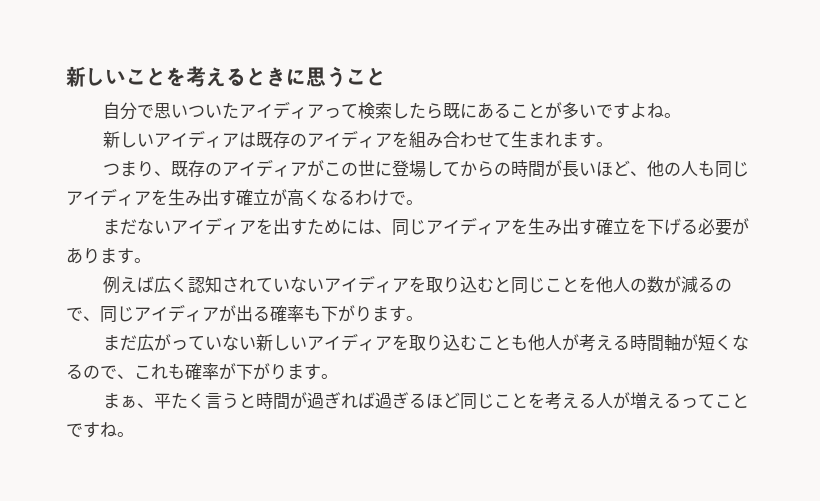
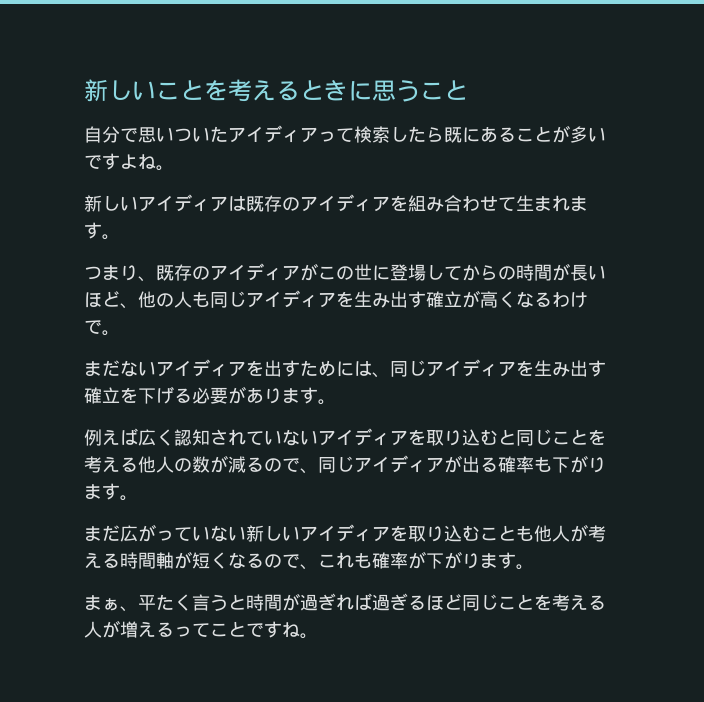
- 例えば広く認知されていないアイディアを取り込むと同じことを他人の数が減るので、同じアイディアが出る確率も下がります。
+ 例えば広く認知されていないアイディアを取り込むと同じことを考える他人の数が減るので、同じアイディアが出る確率も下がります。

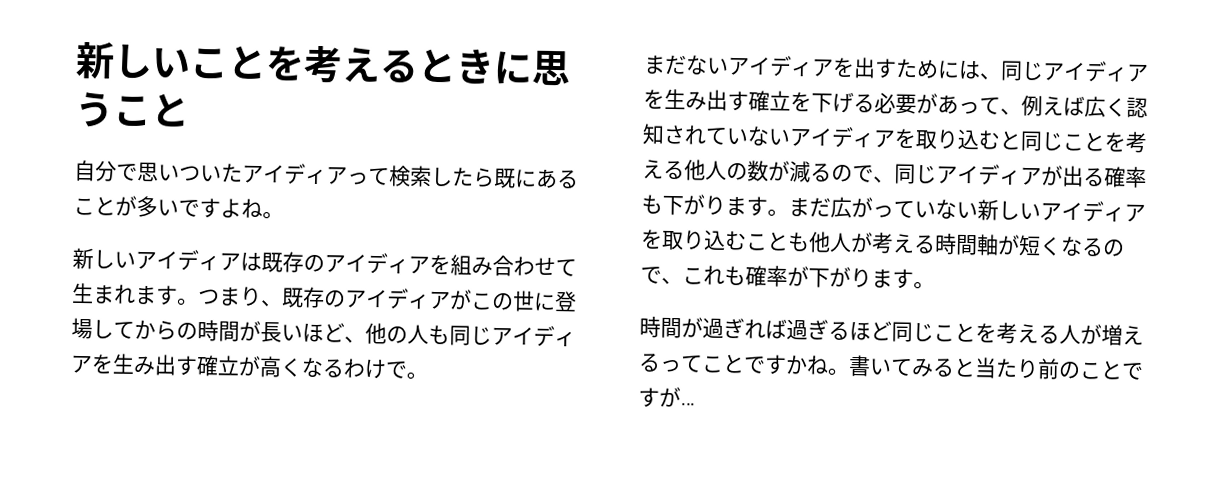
- 新しいアイディアは既存のアイディアを組み合わせて生まれます。
- つまり、既存のアイディアがこの世に登場してからの時間が長いほど、他の人も同じアイディアを生み出す確立が高くなるわけで。
+ 新しいアイディアは既存のアイディアを組み合わせて生まれます。つまり、既存のアイディアがこの世に登場してからの時間が長いほど、他の人も同じアイディアを生み出す確立が高くなるわけで。
- まだないアイディアを出すためには、同じアイディアを生み出す確立を下げる必要があります。
- 例えば広く認知されていないアイディアを取り込むと同じことを考える他人の数が減るので、同じアイディアが出る確率も下がります。
- まだ広がっていない新しいアイディアを取り込むことも他人が考える時間軸が短くなるので、これも確率が下がります。
+ まだないアイディアを出すためには、同じアイディアを生み出す確立を下げる必要があって、例えば広く認知されていないアイディアを取り込むと同じことを考える他人の数が減るので、同じアイディアが出る確率も下がります。まだ広がっていない新しいアイディアを取り込むことも他人が考える時間軸が短くなるので、これも確率が下がります。
- まぁ、平たく言うと時間が過ぎれば過ぎるほど同じことを考える人が増えるってことですね。
+ 時間が過ぎれば過ぎるほど同じことを考える人が増えるってことですかね。書いてみると当たり前のことですが…

